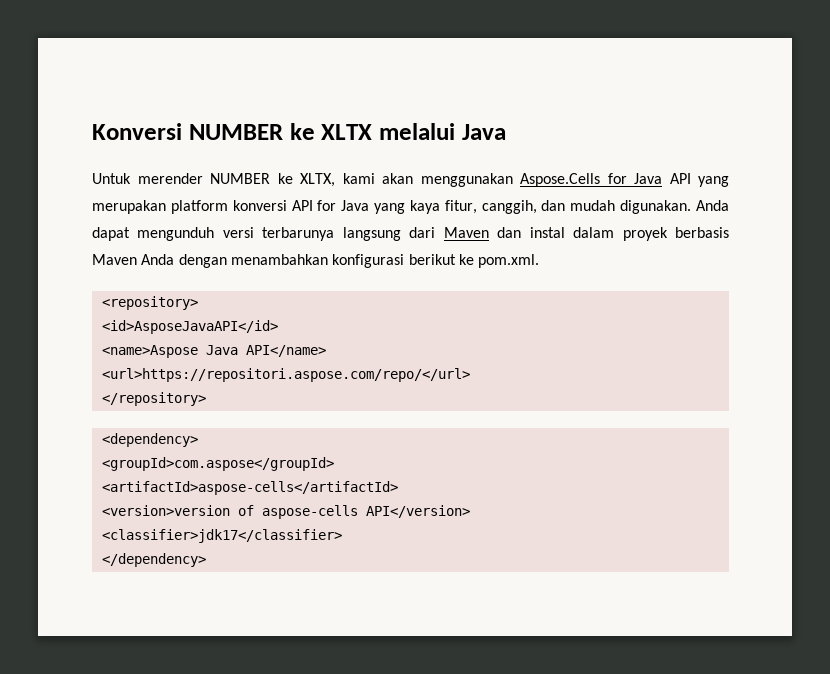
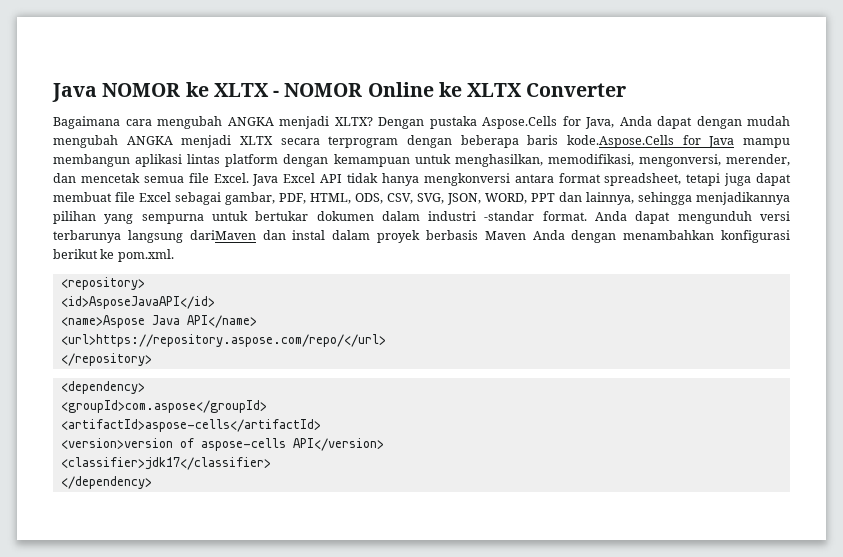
- Konversi NUMBER ke XLTX melalui Java
- Untuk merender NUMBER ke XLTX, kami akan menggunakan Aspose.Cells for Java API yang merupakan platform konversi API for Java yang kaya fitur, canggih, dan mudah digunakan.
+ Java NOMOR ke XLTX - NOMOR Online ke XLTX Converter
+ Bagaimana cara mengubah ANGKA menjadi XLTX? Dengan pustaka Aspose.Cells for Java, Anda dapat dengan mudah mengubah ANGKA menjadi XLTX secara terprogram dengan beberapa baris kode.Aspose.Cells for Java mampu membangun aplikasi lintas platform dengan kemampuan untuk menghasilkan, memodifikasi, mengonversi, merender, dan mencetak semua file Excel. Java Excel API tidak hanya mengkonversi antara format spreadsheet, tetapi juga dapat membuat file Excel sebagai gambar, PDF, HTML, ODS, CSV, SVG, JSON, WORD, PPT dan lainnya, sehingga menjadikannya pilihan yang sempurna untuk bertukar dokumen dalam industri -standar format.
- Anda dapat mengunduh versi terbarunya langsung dari Maven dan instal dalam proyek berbasis Maven Anda dengan menambahkan konfigurasi berikut ke pom.xml.
+ Anda dapat mengunduh versi terbarunya langsung dariMaven dan instal dalam proyek berbasis Maven Anda dengan menambahkan konfigurasi berikut ke pom.xml.
- <url>https://repositori.aspose.com/repo/</url>
+ <url>https://repository.aspose.com/repo/</url>

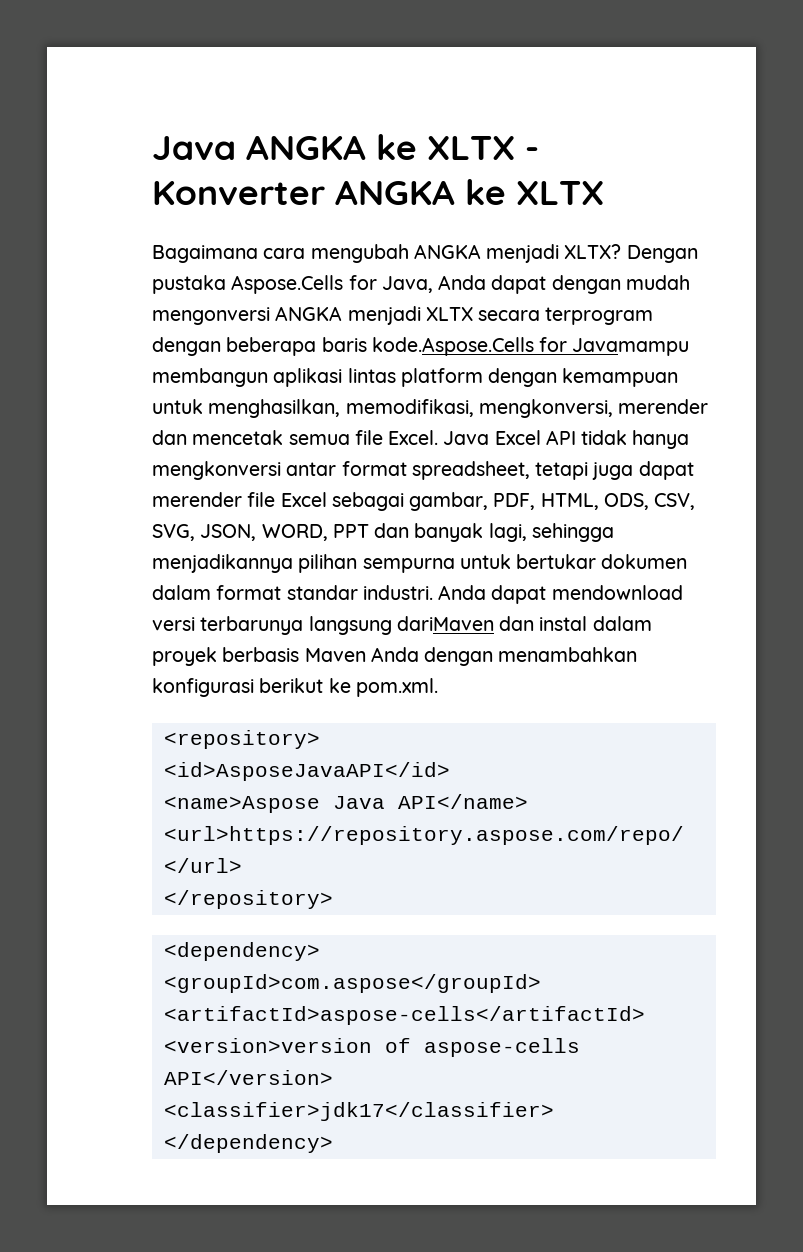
- Java NOMOR ke XLTX - NOMOR Online ke XLTX Converter
+ Java ANGKA ke XLTX - Konverter ANGKA ke XLTX
- Dengan pustaka Aspose.Cells for Java, Anda dapat dengan mudah mengubah ANGKA menjadi XLTX secara terprogram dengan beberapa baris kode.Aspose.Cells for Java mampu membangun aplikasi lintas platform dengan kemampuan untuk menghasilkan, memodifikasi, mengonversi, merender, dan mencetak semua file Excel.
+ Dengan pustaka Aspose.Cells for Java, Anda dapat dengan mudah mengonversi ANGKA menjadi XLTX secara terprogram dengan beberapa baris kode.Aspose.Cells for Javamampu membangun aplikasi lintas platform dengan kemampuan untuk menghasilkan, memodifikasi, mengkonversi, merender dan mencetak semua file Excel.
- Java Excel API tidak hanya mengkonversi antara format spreadsheet, tetapi juga dapat membuat file Excel sebagai gambar, PDF, HTML, ODS, CSV, SVG, JSON, WORD, PPT dan lainnya, sehingga menjadikannya pilihan yang sempurna untuk bertukar dokumen dalam industri -standar format. Anda dapat mengunduh versi terbarunya langsung dariMaven dan instal dalam proyek berbasis Maven Anda dengan menambahkan konfigurasi berikut ke pom.xml.
+ Java Excel API tidak hanya mengkonversi antar format spreadsheet, tetapi juga dapat merender file Excel sebagai gambar, PDF, HTML, ODS, CSV, SVG, JSON, WORD, PPT dan banyak lagi, sehingga menjadikannya pilihan sempurna untuk bertukar dokumen dalam format standar industri. Anda dapat mendownload versi terbarunya langsung dariMaven dan instal dalam proyek berbasis Maven Anda dengan menambahkan konfigurasi berikut ke pom.xml.

